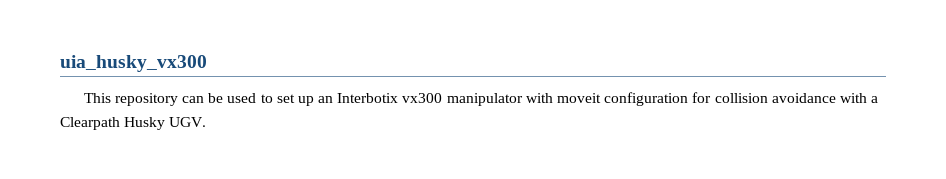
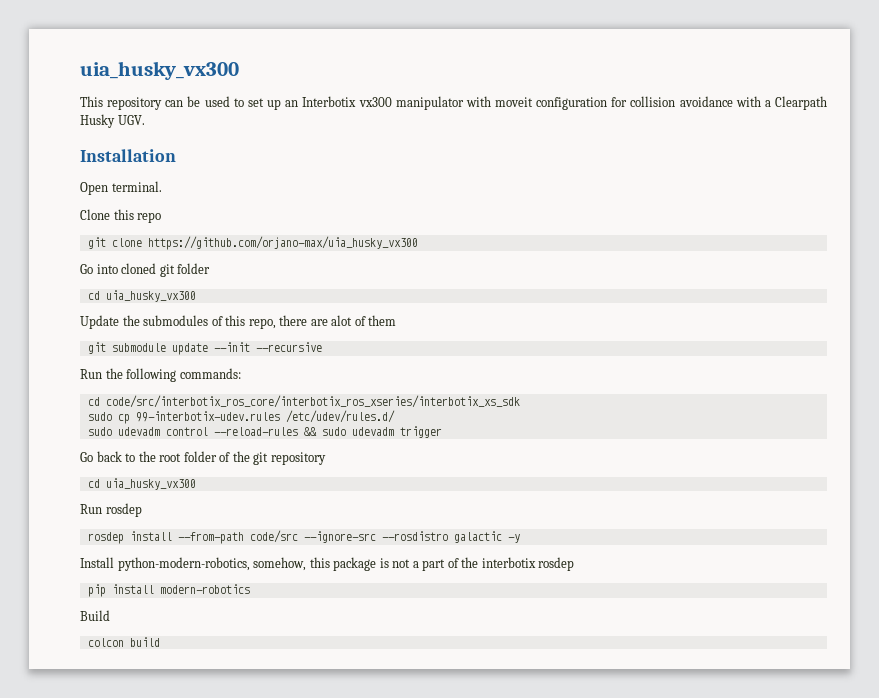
+ Installation
+ Open terminal.
+ Clone this repo
+ git clone https://github.com/orjano-max/uia_husky_vx300
+ Go into cloned git folder
+ cd uia_husky_vx300
+ Update the submodules of this repo, there are alot of them
+ git submodule update --init --recursive
+ Run the following commands:
+ cd code/src/interbotix_ros_core/interbotix_ros_xseries/interbotix_xs_sdk
+ sudo cp 99-interbotix-udev.rules /etc/udev/rules.d/
+ sudo udevadm control --reload-rules && sudo udevadm trigger
+ Go back to the root folder of the git repository
+ cd uia_husky_vx300
+ Run rosdep
+ rosdep install --from-path code/src --ignore-src --rosdistro galactic -y
+ Install python-modern-robotics, somehow, this package is not a part of the interbotix rosdep
+ pip install modern-robotics
+ Build
+ colcon build

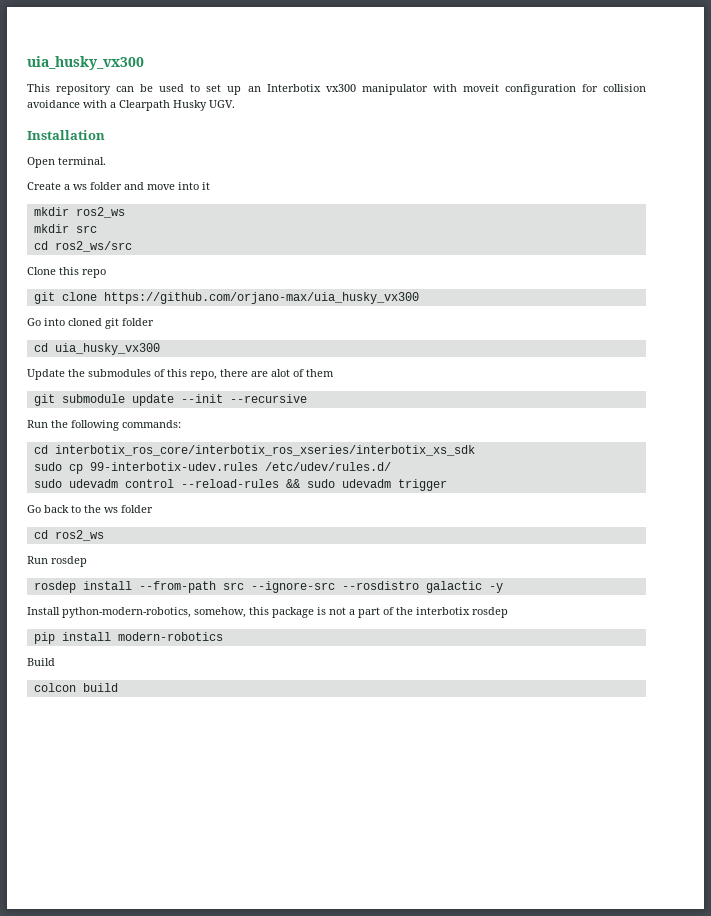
+ Create a ws folder and move into it
+ mkdir ros2_ws
+ mkdir src
+ cd ros2_ws/src
- cd code/src/interbotix_ros_core/interbotix_ros_xseries/interbotix_xs_sdk
+ cd interbotix_ros_core/interbotix_ros_xseries/interbotix_xs_sdk
- Go back to the root folder of the git repository
- cd uia_husky_vx300
+ Go back to the ws folder
+ cd ros2_ws
- rosdep install --from-path code/src --ignore-src --rosdistro galactic -y
+ rosdep install --from-path src --ignore-src --rosdistro galactic -y

